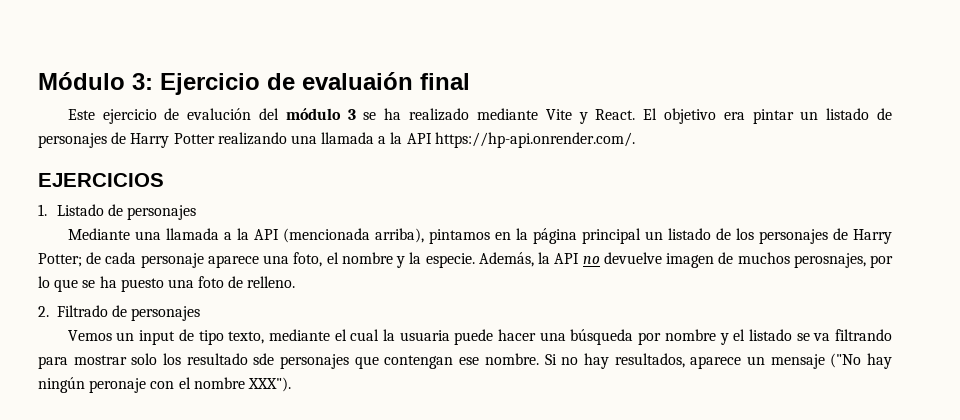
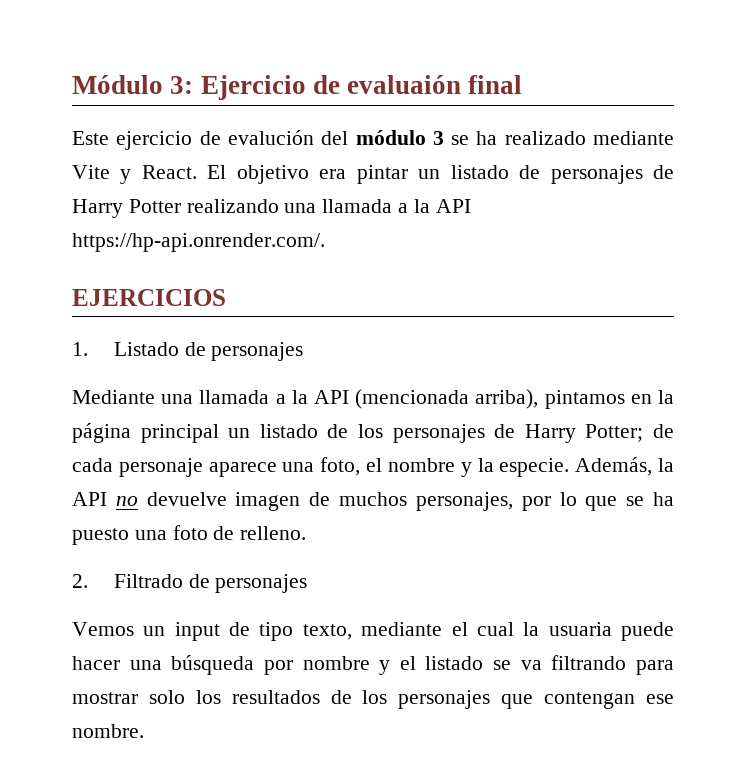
- Además, la API no devuelve imagen de muchos perosnajes, por lo que se ha puesto una foto de relleno.
+ Además, la API no devuelve imagen de muchos personajes, por lo que se ha puesto una foto de relleno.
- Vemos un input de tipo texto, mediante el cual la usuaria puede hacer una búsqueda por nombre y el listado se va filtrando para mostrar solo los resultado sde personajes que contengan ese nombre. Si no hay resultados, aparece un mensaje ("No hay ningún peronaje con el nombre XXX").
+ Vemos un input de tipo texto, mediante el cual la usuaria puede hacer una búsqueda por nombre y el listado se va filtrando para mostrar solo los resultados de los personajes que contengan ese nombre.

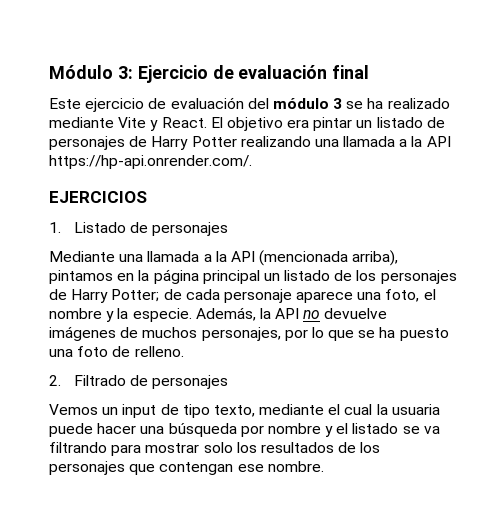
- Módulo 3: Ejercicio de evaluaión final
+ Módulo 3: Ejercicio de evaluación final
- Este ejercicio de evalución del módulo 3 se ha realizado mediante Vite y React.
+ Este ejercicio de evaluación del módulo 3 se ha realizado mediante Vite y React.
- Además, la API no devuelve imagen de muchos personajes, por lo que se ha puesto una foto de relleno.
+ Además, la API no devuelve imágenes de muchos personajes, por lo que se ha puesto una foto de relleno.

